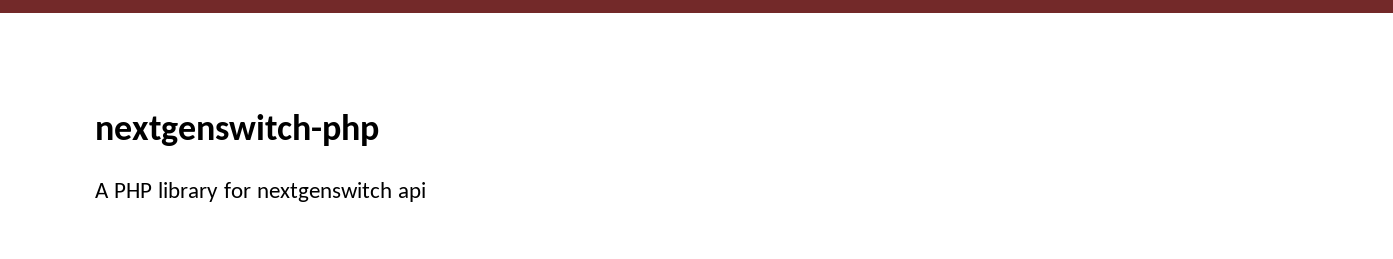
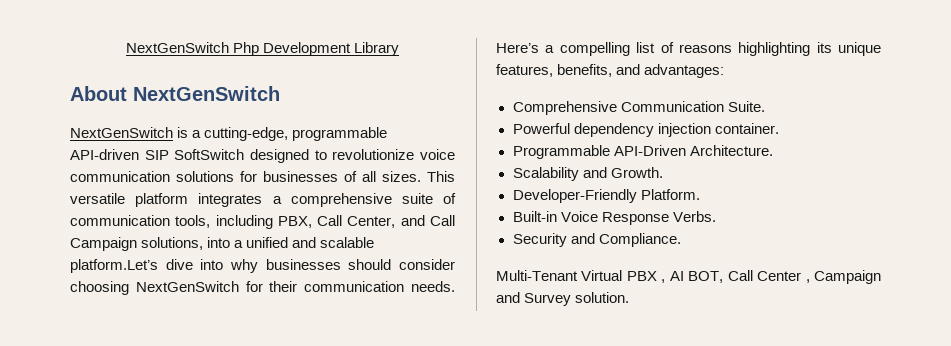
- nextgenswitch-php
- A PHP library for nextgenswitch api
+ NextGenSwitch Php Development Library
+ About NextGenSwitch
+ NextGenSwitch is a cutting-edge, programmable API-driven SIP SoftSwitch designed to revolutionize voice communication solutions for businesses of all sizes. This versatile platform integrates a comprehensive suite of communication tools, including PBX, Call Center, and Call Campaign solutions, into a unified and scalable platform.Let’s dive into why businesses should consider choosing NextGenSwitch for their communication needs. Here’s a compelling list of reasons highlighting its unique features, benefits, and advantages:
+ Comprehensive Communication Suite.
+ Powerful dependency injection container.
+ Programmable API-Driven Architecture.
+ Scalability and Growth.
+ Developer-Friendly Platform.
+ Built-in Voice Response Verbs.
+ Security and Compliance.
+ Multi-Tenant Virtual PBX , AI BOT, Call Center , Campaign and Survey solution.

